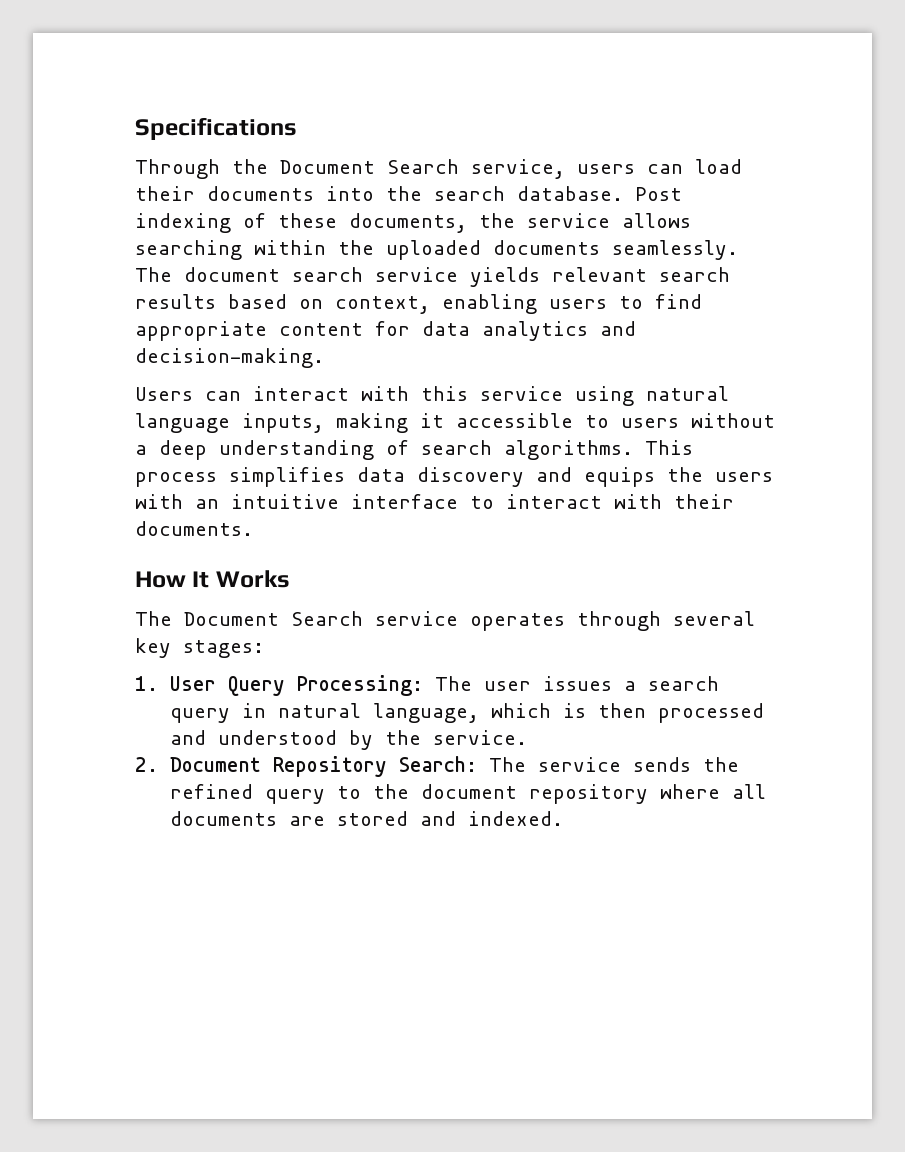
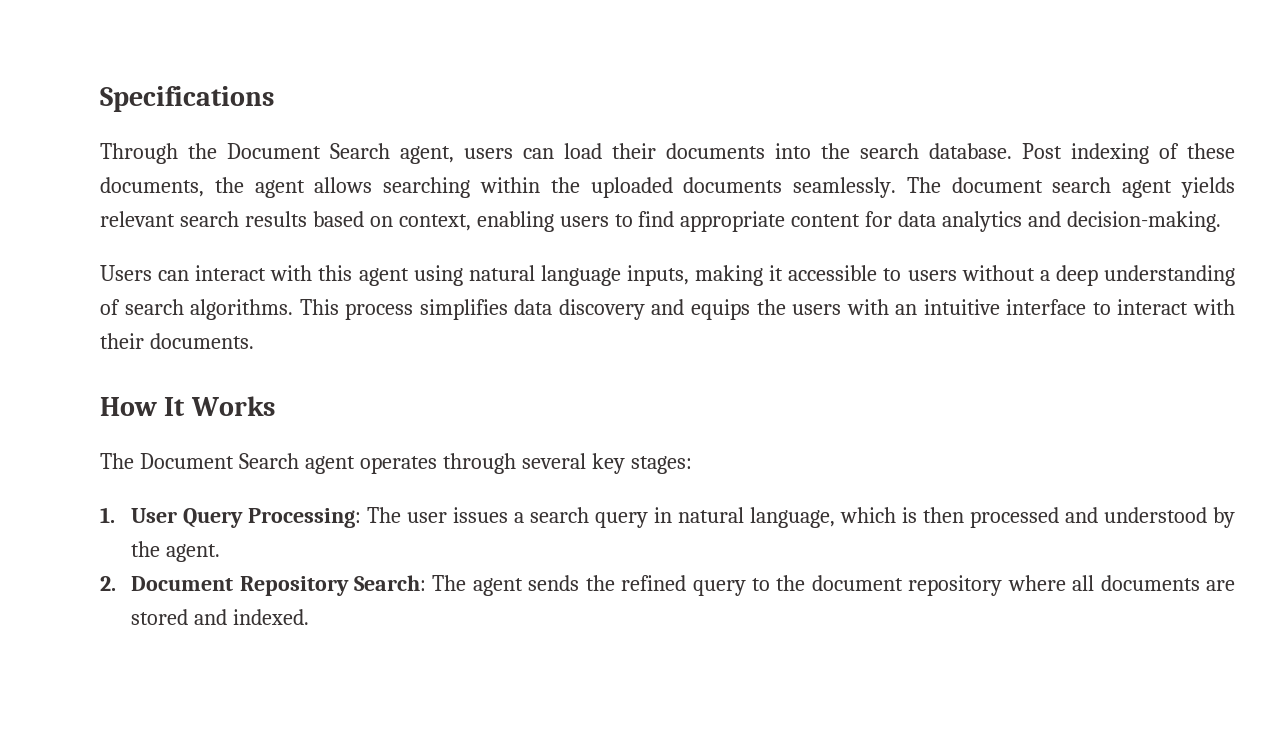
- Through the Document Search service, users can load their documents into the search database.
+ Through the Document Search agent, users can load their documents into the search database.
- Post indexing of these documents, the service allows searching within the uploaded documents seamlessly.
+ Post indexing of these documents, the agent allows searching within the uploaded documents seamlessly.
- The document search service yields relevant search results based on context, enabling users to find appropriate content for data analytics and decision-making.
+ The document search agent yields relevant search results based on context, enabling users to find appropriate content for data analytics and decision-making.
- Users can interact with this service using natural language inputs, making it accessible to users without a deep understanding of search algorithms.
+ Users can interact with this agent using natural language inputs, making it accessible to users without a deep understanding of search algorithms.
- The Document Search service operates through several key stages:
+ The Document Search agent operates through several key stages:
- 1. User Query Processing: The user issues a search query in natural language, which is then processed and understood by the service.
+ 1. User Query Processing: The user issues a search query in natural language, which is then processed and understood by the agent.
- 2. Document Repository Search: The service sends the refined query to the document repository where all documents are stored and indexed.
+ 2. Document Repository Search: The agent sends the refined query to the document repository where all documents are stored and indexed.

